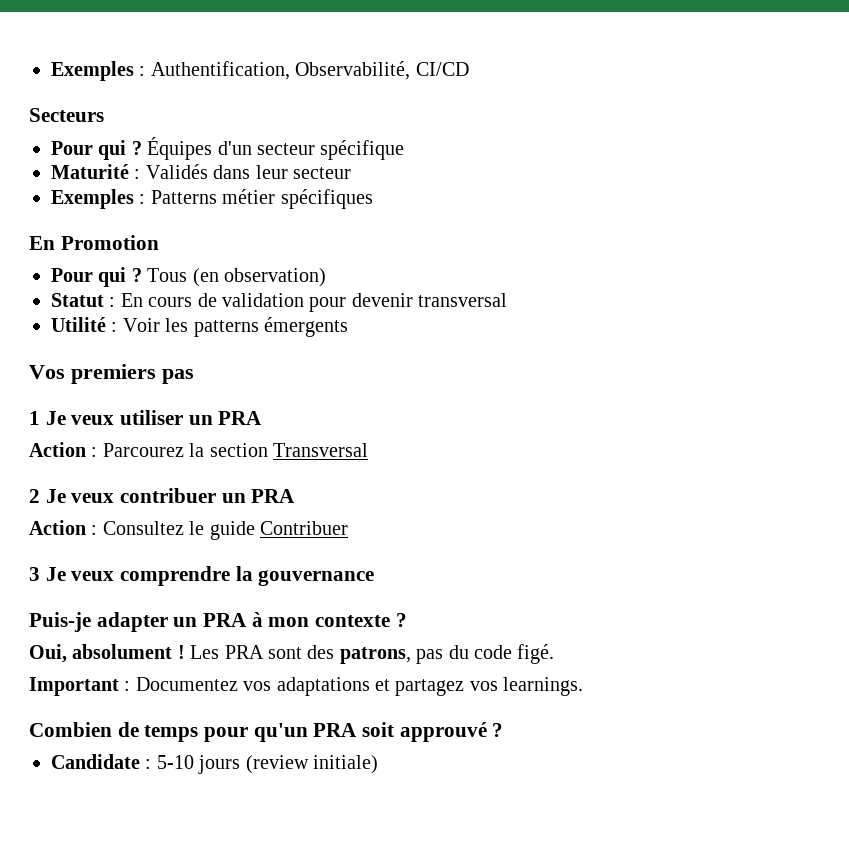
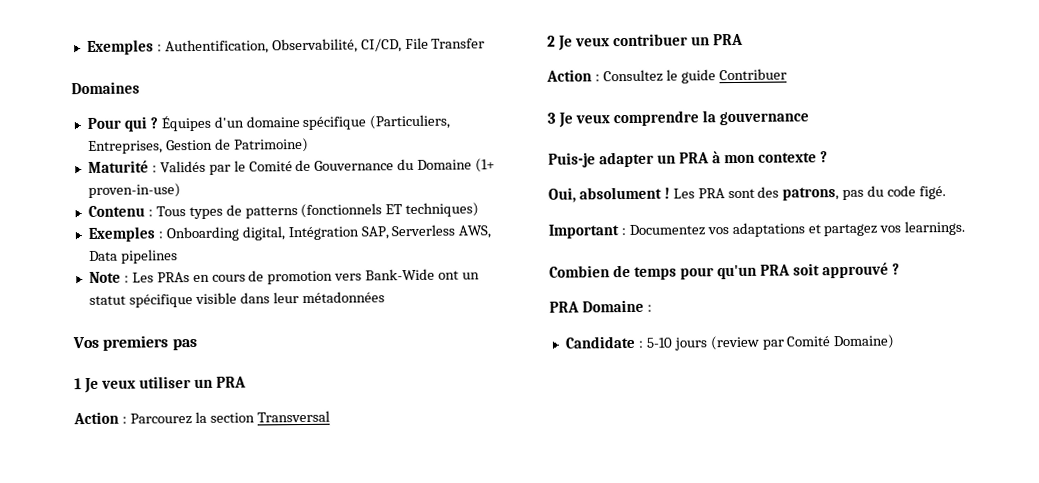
- Exemples : Authentification, Observabilité, CI/CD
- Secteurs
+ Exemples : Authentification, Observabilité, CI/CD, File Transfer
+ Domaines
- Équipes d'un secteur spécifique
- Maturité : Validés dans leur secteur
- Exemples : Patterns métier spécifiques
- En Promotion
- Pour qui ? Tous (en observation)
- Statut : En cours de validation pour devenir transversal
- Utilité : Voir les patterns émergents
+ Équipes d'un domaine spécifique (Particuliers, Entreprises, Gestion de Patrimoine)
+ Maturité : Validés par le Comité de Gouvernance du Domaine (1+ proven-in-use)
+ Contenu : Tous types de patterns (fonctionnels ET techniques)
+ Exemples : Onboarding digital, Intégration SAP, Serverless AWS, Data pipelines
+ Note : Les PRAs en cours de promotion vers Bank-Wide ont un statut spécifique visible dans leur métadonnées
+ PRA Domaine :
- Candidate : 5-10 jours (review initiale)
+ Candidate : 5-10 jours (review par Comité Domaine)

